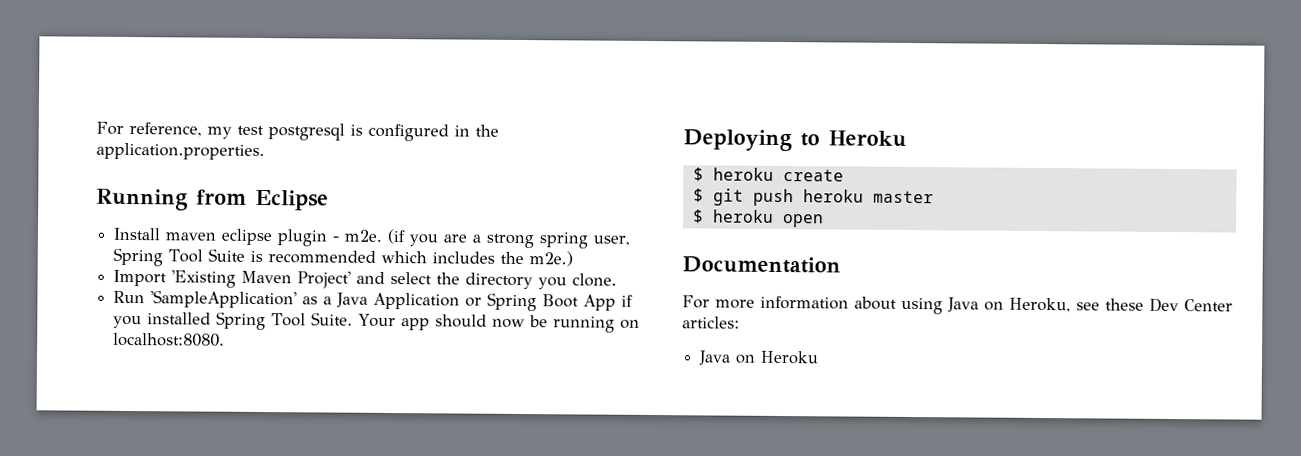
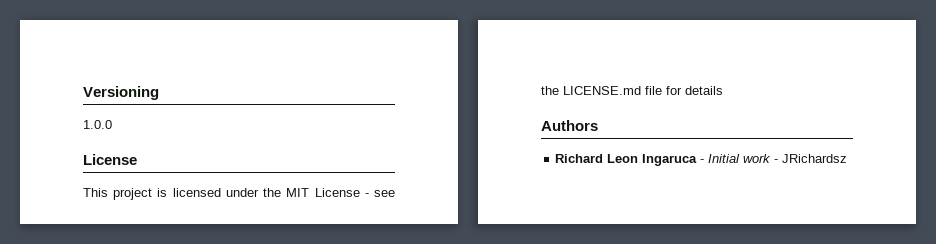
- For reference, my test postgresql is configured in the application.properties.
- Running from Eclipse
- Install maven eclipse plugin - m2e. (if you are a strong spring user, Spring Tool Suite is recommended which includes the m2e.)
- Import 'Existing Maven Project' and select the directory you clone.
- Run 'SampleApplication' as a Java Application or Spring Boot App if you installed Spring Tool Suite. Your app should now be running on localhost:8080.
- Deploying to Heroku
- $ heroku create
- $ git push heroku master
- $ heroku open
- Documentation
- For more information about using Java on Heroku, see these Dev Center articles:
- Java on Heroku
+ Versioning
+ 1.0.0
+ License
+ This project is licensed under the MIT License - see the LICENSE.md file for details
+ Authors
+ Richard Leon Ingaruca - Initial work - JRichardsz

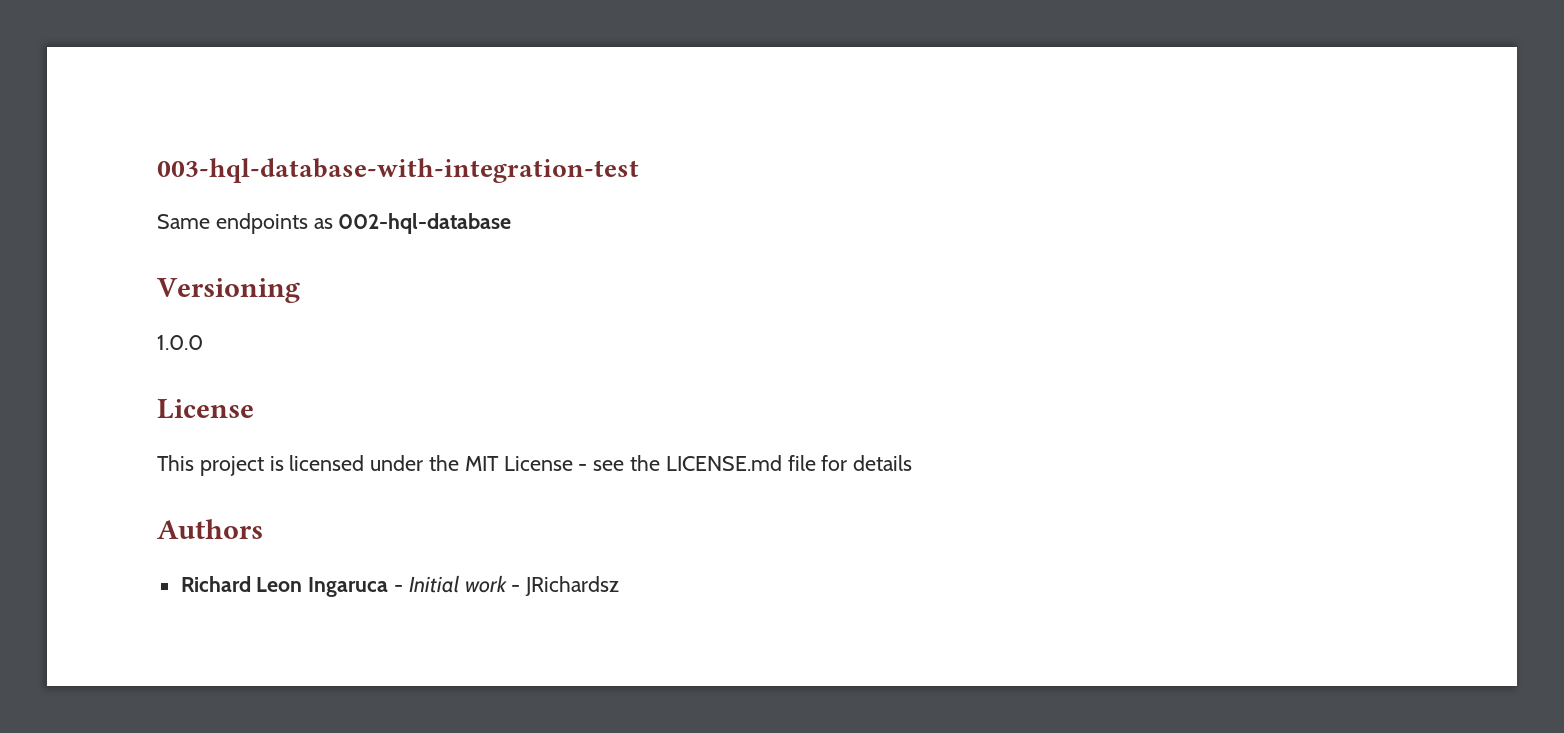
+ 003-hql-database-with-integration-test
+ Same endpoints as 002-hql-database

